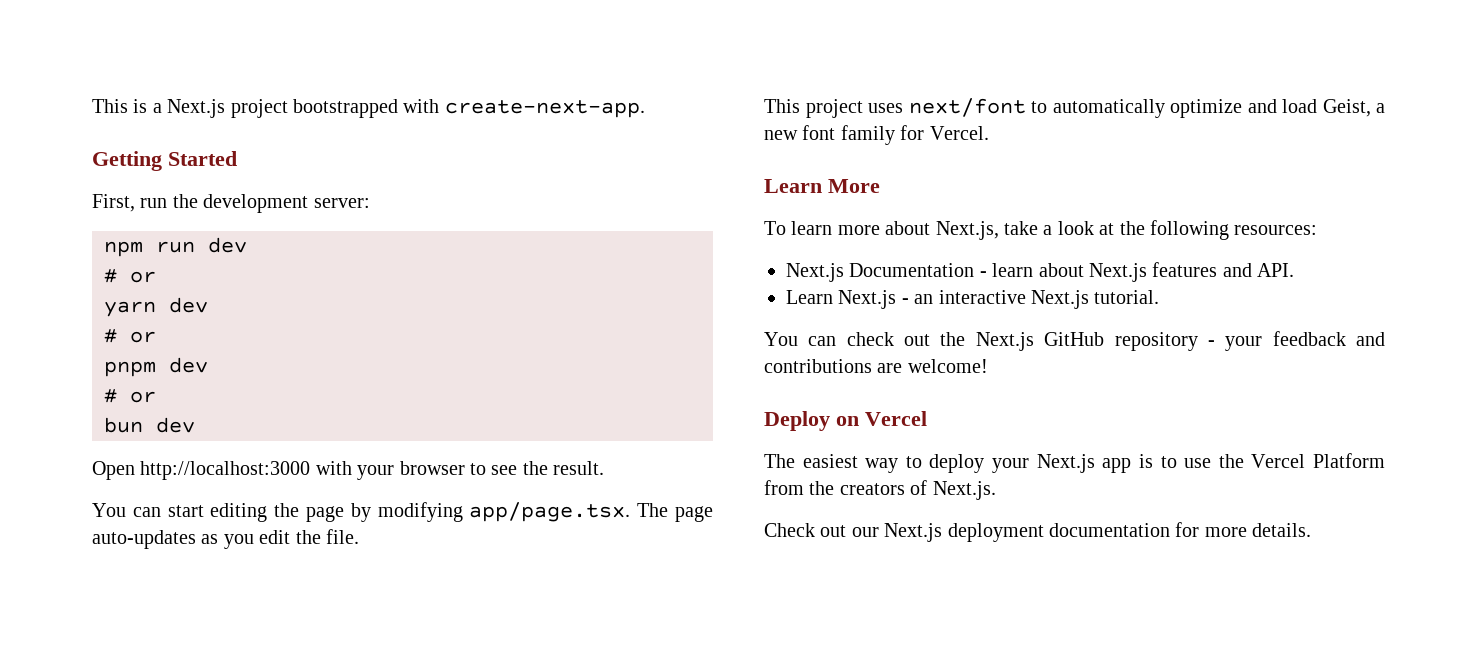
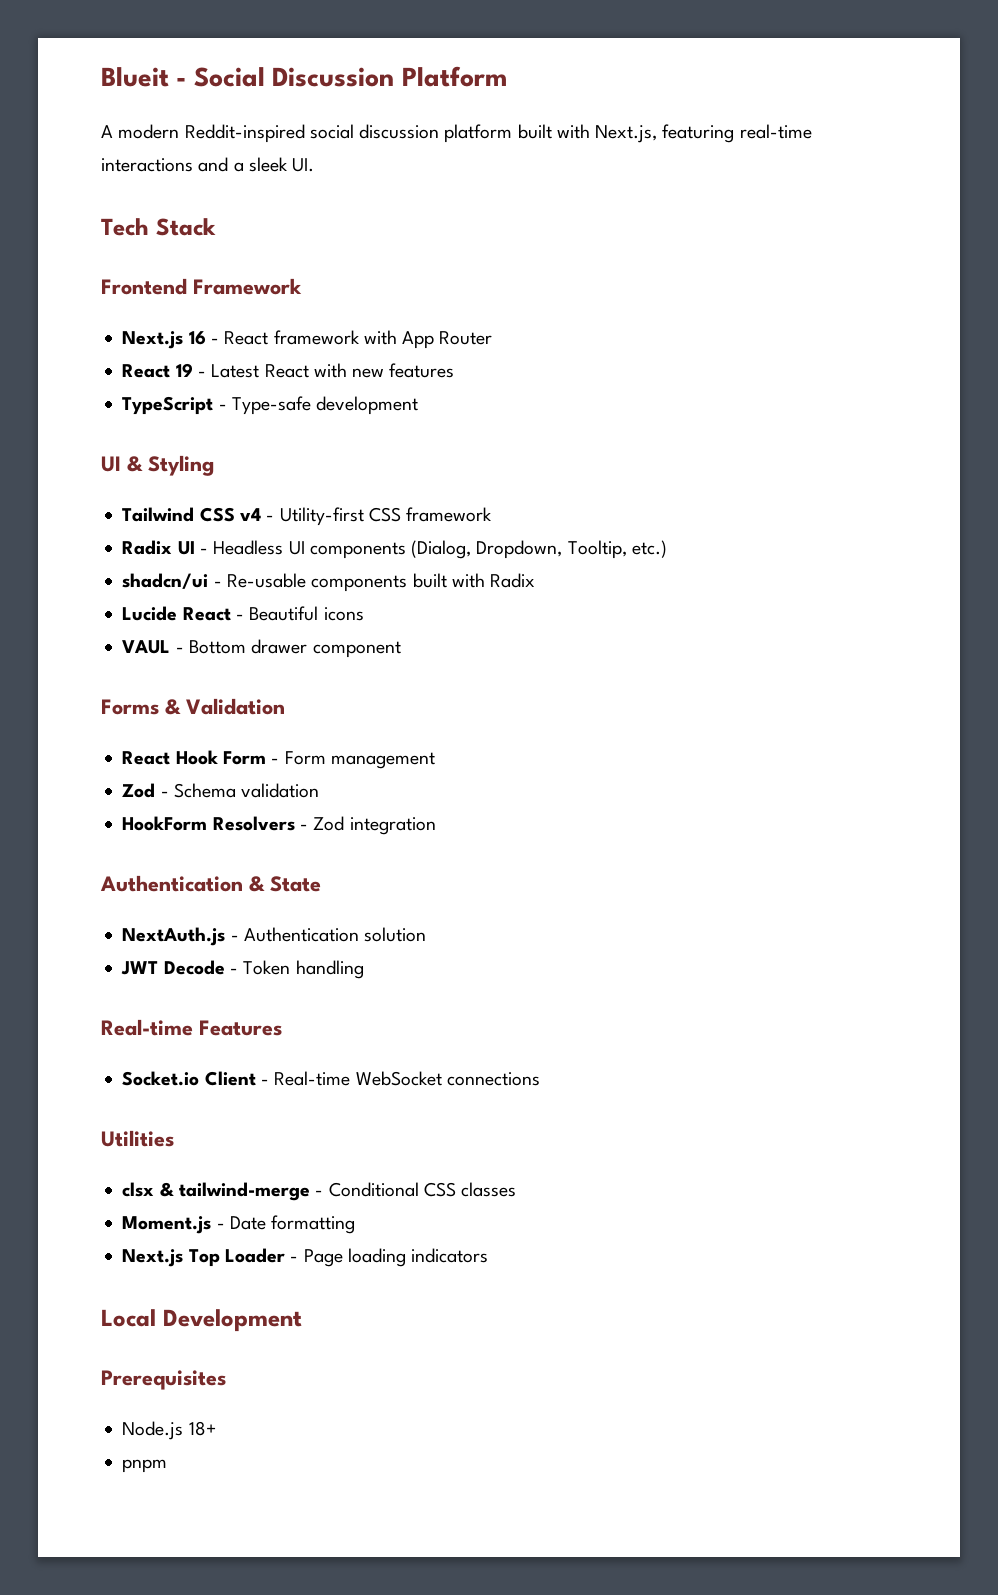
- This is a Next.js project bootstrapped with create-next-app.
- Getting Started
- First, run the development server:
- npm run dev
- # or
- yarn dev
- # or
- pnpm dev
- # or
- bun dev
- Open http://localhost:3000 with your browser to see the result.
- You can start editing the page by modifying app/page.tsx. The page auto-updates as you edit the file.
- This project uses next/font to automatically optimize and load Geist, a new font family for Vercel.
- Learn More
- To learn more about Next.js, take a look at the following resources:
- Next.js Documentation - learn about Next.js features and API.
- Learn Next.js - an interactive Next.js tutorial.
- You can check out the Next.js GitHub repository - your feedback and contributions are welcome!
- Deploy on Vercel
- The easiest way to deploy your Next.js app is to use the Vercel Platform from the creators of Next.js.
- Check out our Next.js deployment documentation for more details.
+ Blueit - Social Discussion Platform
+ A modern Reddit-inspired social discussion platform built with Next.js, featuring real-time interactions and a sleek UI.
+ Tech Stack
+ Frontend Framework
+ Next.js 16 - React framework with App Router
+ React 19 - Latest React with new features
+ TypeScript - Type-safe development
+ UI & Styling
+ Tailwind CSS v4 - Utility-first CSS framework
+ Radix UI - Headless UI components (Dialog, Dropdown, Tooltip, etc.)
+ shadcn/ui - Re-usable components built with Radix
+ Lucide React - Beautiful icons
+ VAUL - Bottom drawer component
+ Forms & Validation
+ React Hook Form - Form management
+ Zod - Schema validation
+ HookForm Resolvers - Zod integration
+ Authentication & State
+ NextAuth.js - Authentication solution
+ JWT Decode - Token handling
+ Real-time Features
+ Socket.io Client - Real-time WebSocket connections
+ Utilities
+ clsx & tailwind-merge - Conditional CSS classes
+ Moment.js - Date formatting
+ Next.js Top Loader - Page loading indicators
+ Local Development
+ Prerequisites
+ Node.js 18+
+ pnpm

